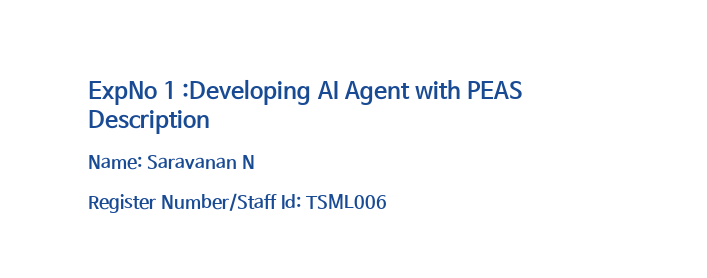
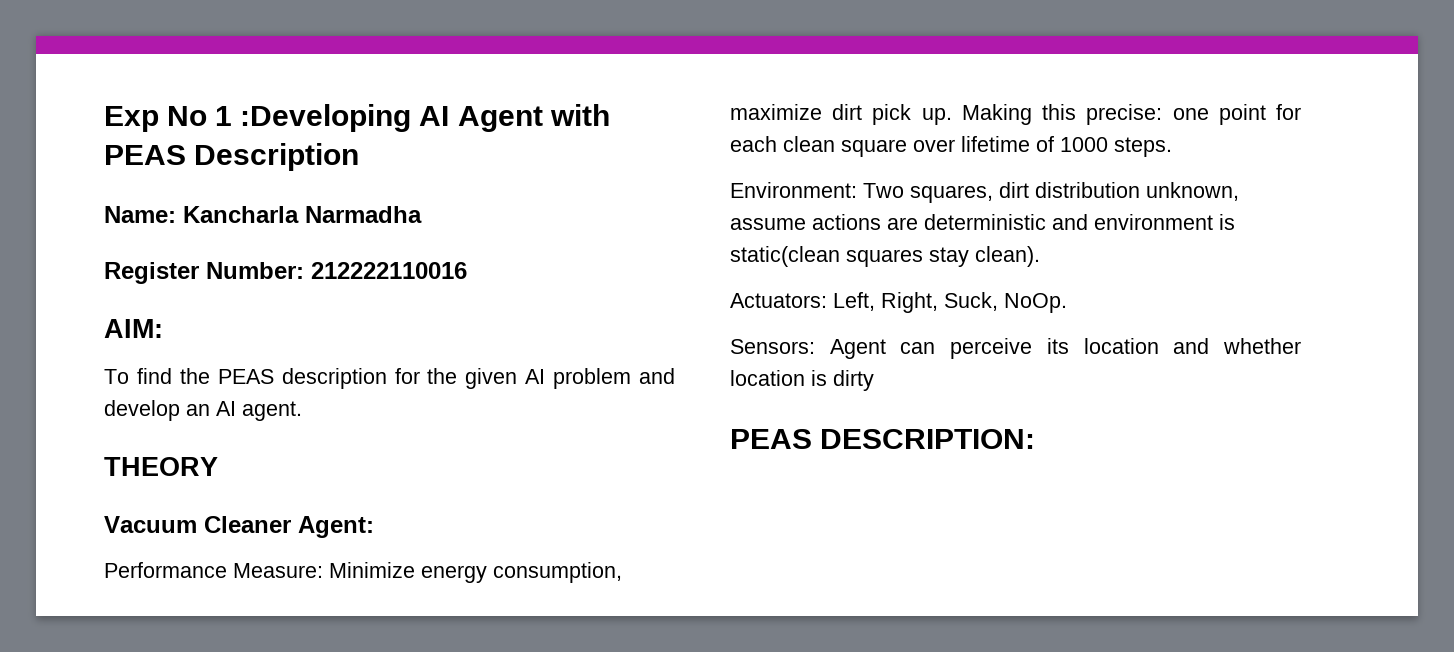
- ExpNo 1 :Developing AI Agent with PEAS Description
+ Exp No 1 :Developing AI Agent with PEAS Description
- Name: Saravanan N
+ Name: Kancharla Narmadha
- Register Number/Staff Id: TSML006
+ Register Number: 212222110016
+ AIM:
+ To find the PEAS description for the given AI problem and develop an AI agent.
+ THEORY
+ Vacuum Cleaner Agent:
+ Performance Measure: Minimize energy consumption, maximize dirt pick up. Making this precise: one point for each clean square over lifetime of 1000 steps.
+ Environment: Two squares, dirt distribution unknown, assume actions are deterministic and environment is static(clean squares stay clean).
+ Actuators: Left, Right, Suck, NoOp.
+ Sensors: Agent can perceive its location and whether location is dirty
+ PEAS DESCRIPTION:

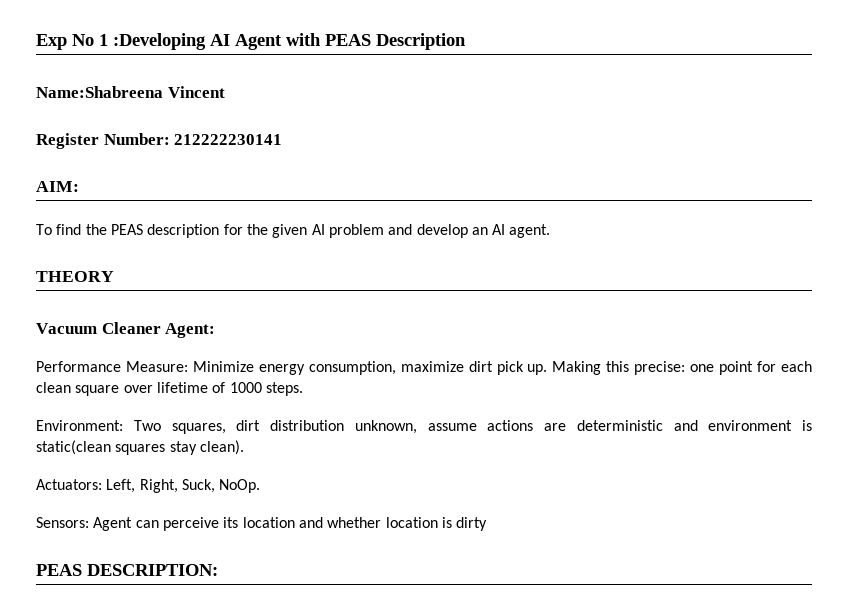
- Name: Kancharla Narmadha
+ Name:Shabreena Vincent
- Register Number: 212222110016
+ Register Number: 212222230141

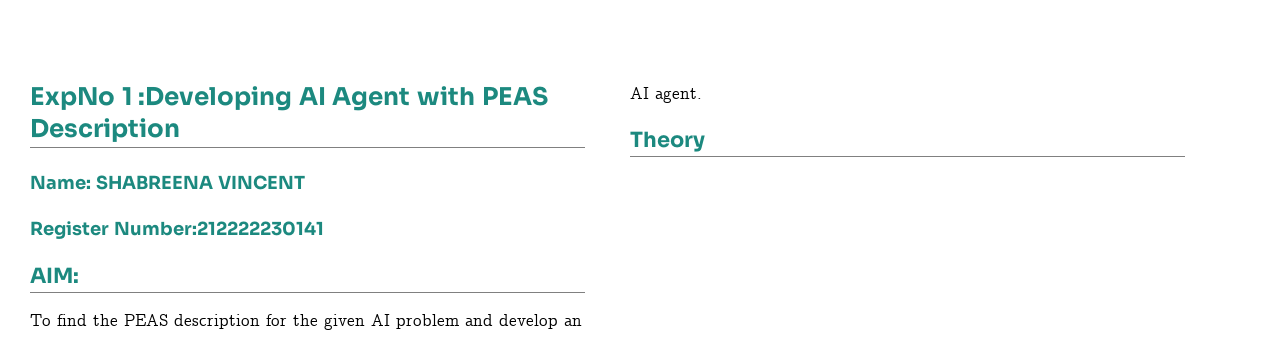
- Exp No 1 :Developing AI Agent with PEAS Description
+ ExpNo 1 :Developing AI Agent with PEAS Description
- Name:Shabreena Vincent
+ Name: SHABREENA VINCENT
- Register Number: 212222230141
+ Register Number:212222230141
- THEORY
- Vacuum Cleaner Agent:
- Performance Measure: Minimize energy consumption, maximize dirt pick up. Making this precise: one point for each clean square over lifetime of 1000 steps.
- Environment: Two squares, dirt distribution unknown, assume actions are deterministic and environment is static(clean squares stay clean).
- Actuators: Left, Right, Suck, NoOp.
- Sensors: Agent can perceive its location and whether location is dirty
- PEAS DESCRIPTION:
+ Theory

